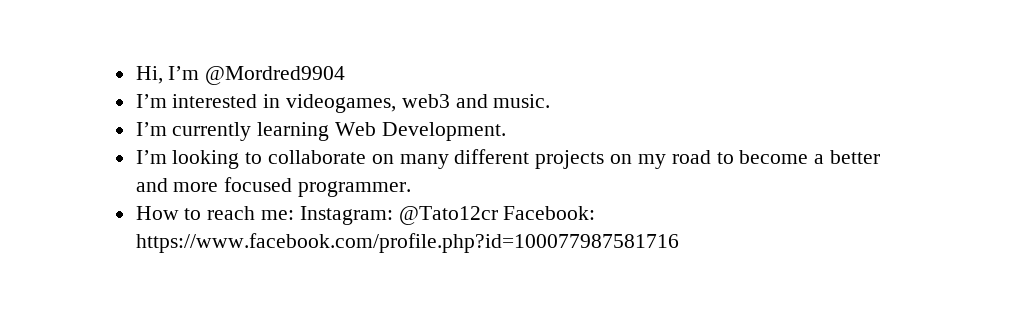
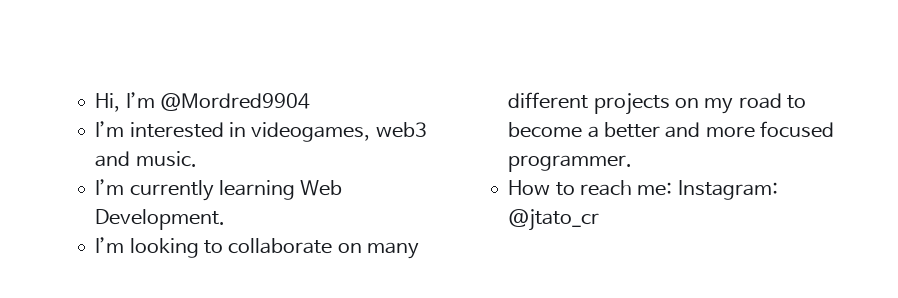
- How to reach me: Instagram: @Tato12cr Facebook: https://www.facebook.com/profile.php?id=100077987581716
+ How to reach me: Instagram: @jtato_cr

